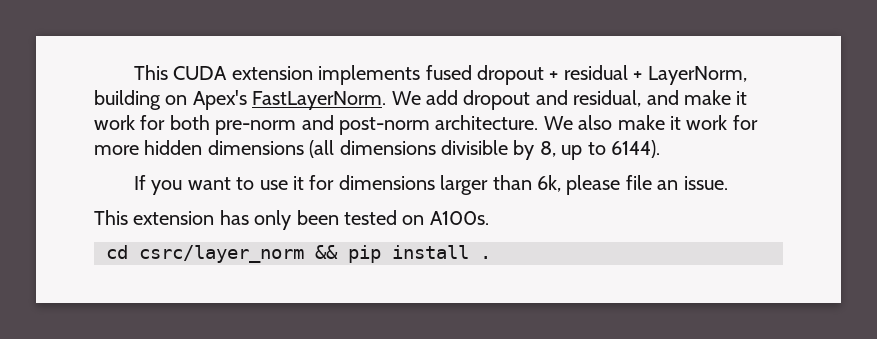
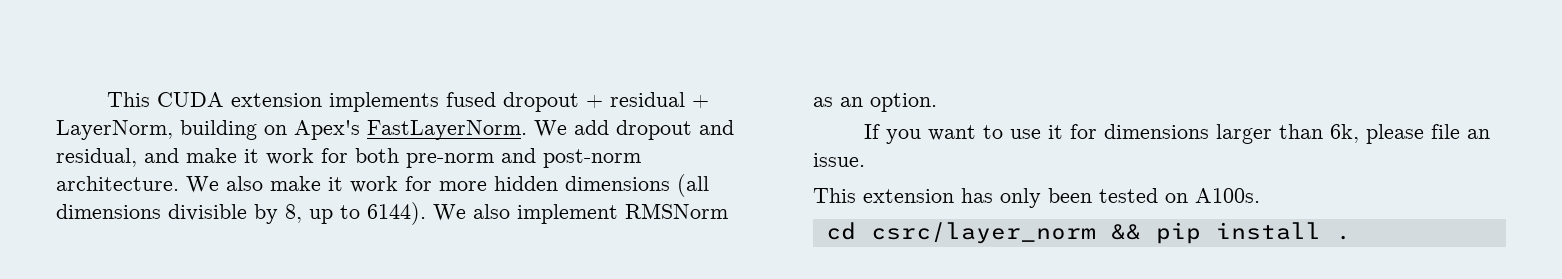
+ We also implement RMSNorm as an option.

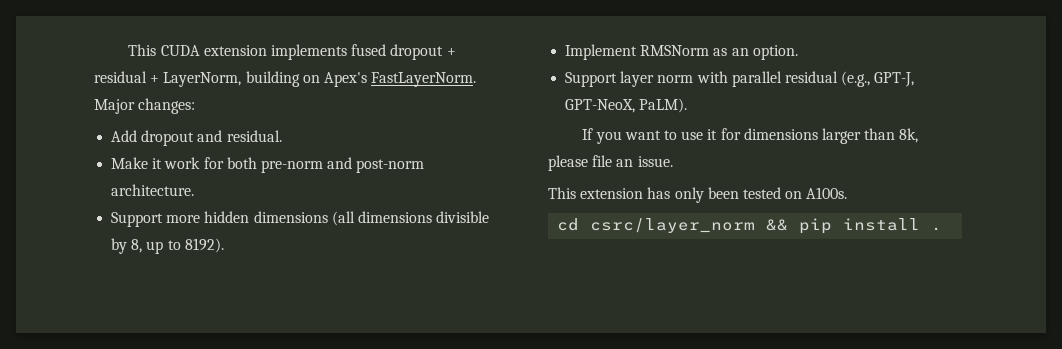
- We add dropout and residual, and make it work for both pre-norm and post-norm architecture. We also make it work for more hidden dimensions (all dimensions divisible by 8, up to 6144). We also implement RMSNorm as an option.
+ Major changes:
+ Add dropout and residual.
+ Make it work for both pre-norm and post-norm architecture.
+ Support more hidden dimensions (all dimensions divisible by 8, up to 8192).
+ Implement RMSNorm as an option.
+ Support layer norm with parallel residual (e.g., GPT-J, GPT-NeoX, PaLM).
- If you want to use it for dimensions larger than 6k, please file an issue.
+ If you want to use it for dimensions larger than 8k, please file an issue.

